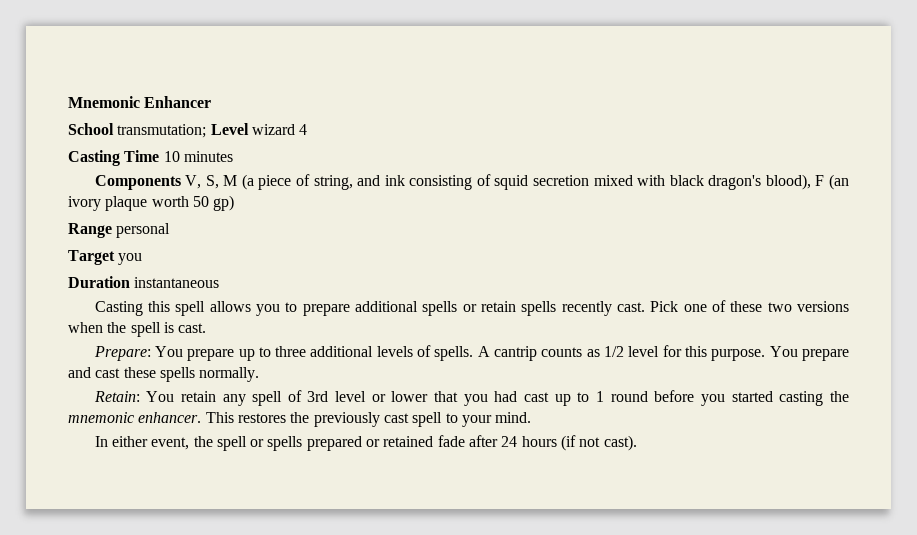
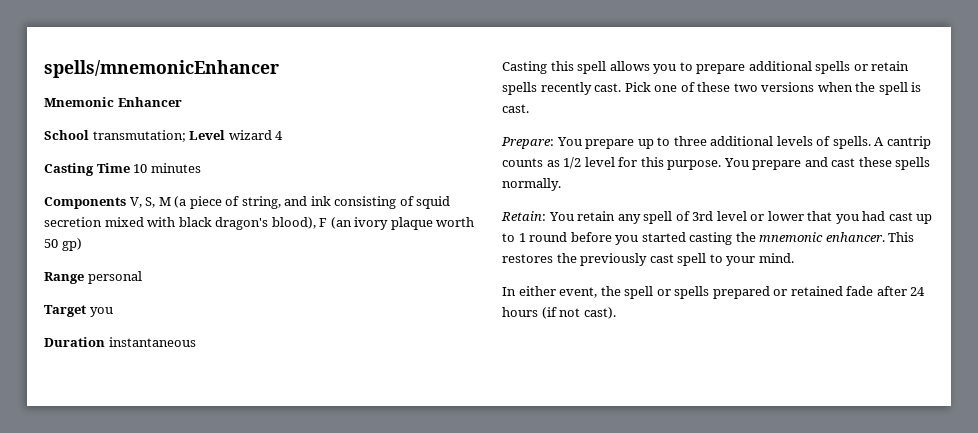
+ spells/mnemonicEnhancer

